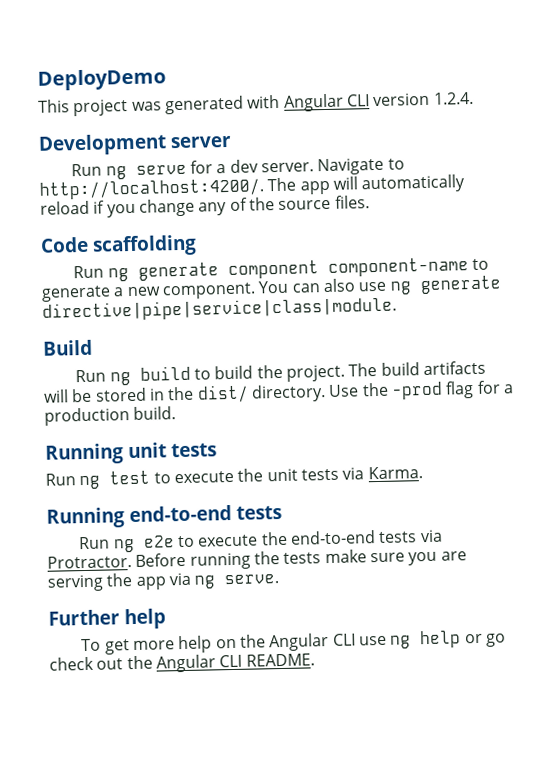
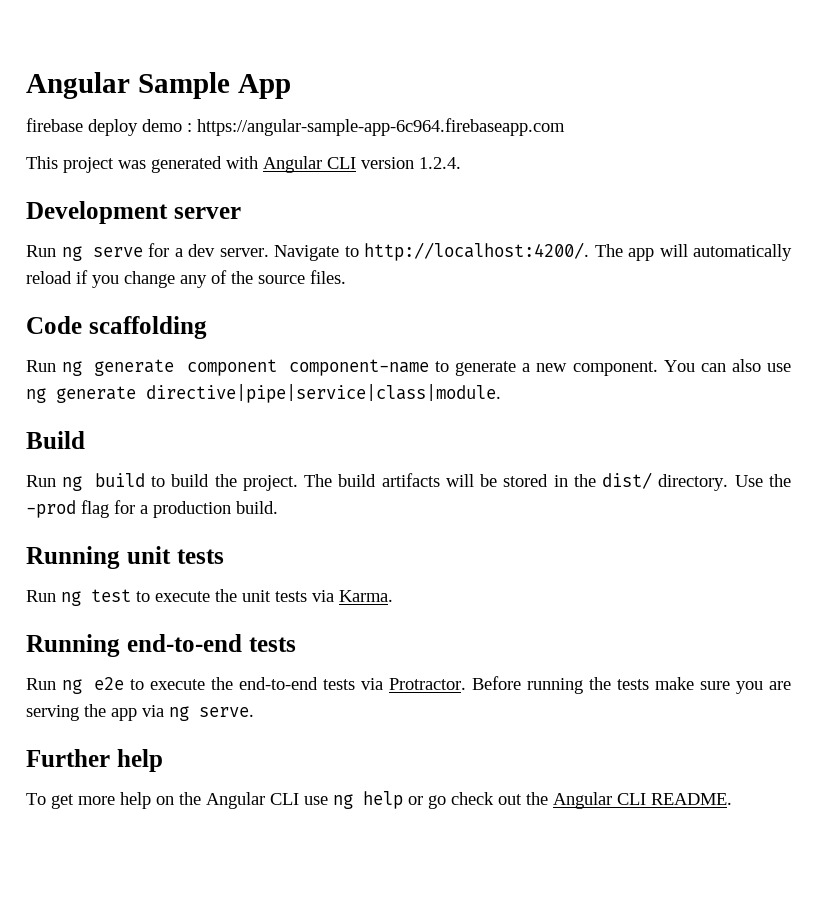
- DeployDemo
+ Angular Sample App
+ firebase deploy demo : https://angular-sample-app-6c964.firebaseapp.com

